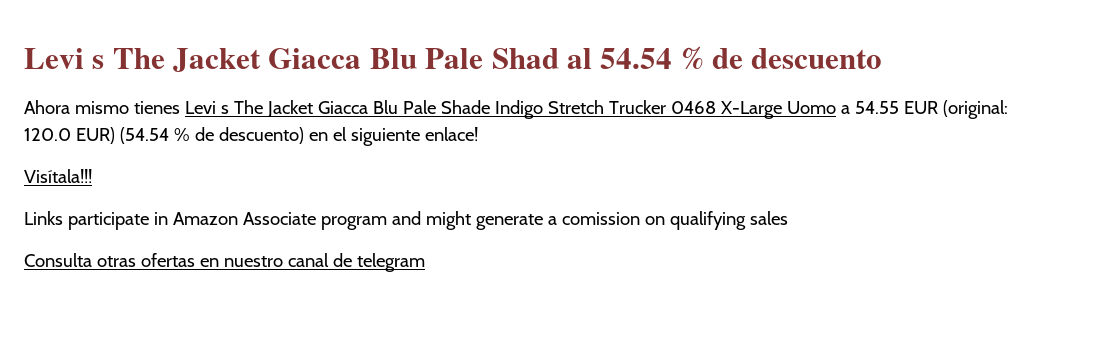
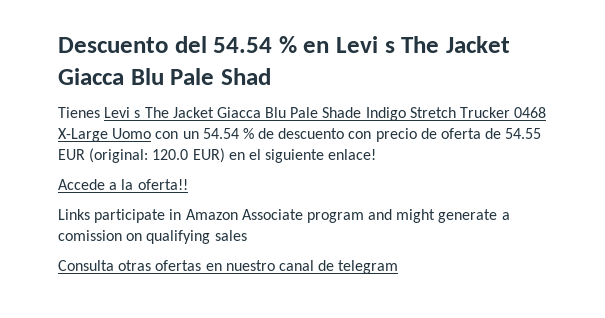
- Levi s The Jacket Giacca Blu Pale Shad al 54.54 % de descuento
- Ahora mismo tienes Levi s The Jacket Giacca Blu Pale Shade Indigo Stretch Trucker 0468 X-Large Uomo a 54.55 EUR (original: 120.0 EUR) (54.54 % de descuento) en el siguiente enlace!
+ Descuento del 54.54 % en Levi s The Jacket Giacca Blu Pale Shad
+ Tienes Levi s The Jacket Giacca Blu Pale Shade Indigo Stretch Trucker 0468 X-Large Uomo con un 54.54 % de descuento con precio de oferta de 54.55 EUR (original: 120.0 EUR) en el siguiente enlace!
- Visítala!!!
+ Accede a la oferta!!

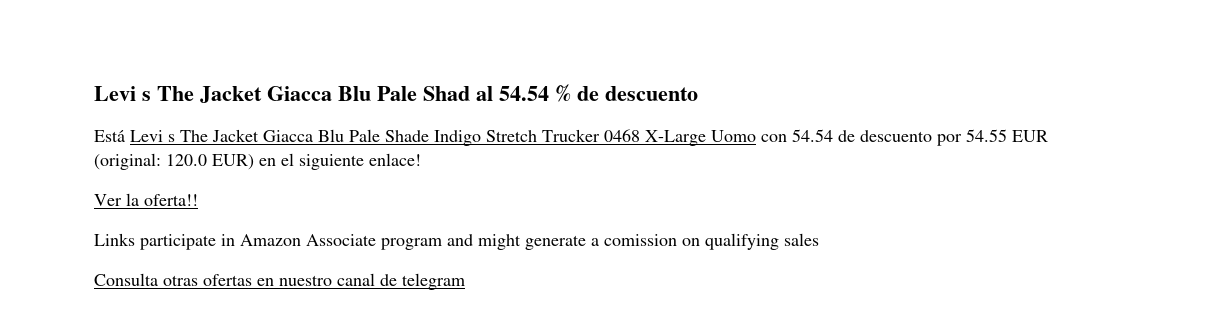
- Descuento del 54.54 % en Levi s The Jacket Giacca Blu Pale Shad
- Tienes Levi s The Jacket Giacca Blu Pale Shade Indigo Stretch Trucker 0468 X-Large Uomo con un 54.54 % de descuento con precio de oferta de 54.55 EUR (original: 120.0 EUR) en el siguiente enlace!
+ Levi s The Jacket Giacca Blu Pale Shad al 54.54 % de descuento
+ Está Levi s The Jacket Giacca Blu Pale Shade Indigo Stretch Trucker 0468 X-Large Uomo con 54.54 de descuento por 54.55 EUR (original: 120.0 EUR) en el siguiente enlace!
- Accede a la oferta!!
+ Ver la oferta!!

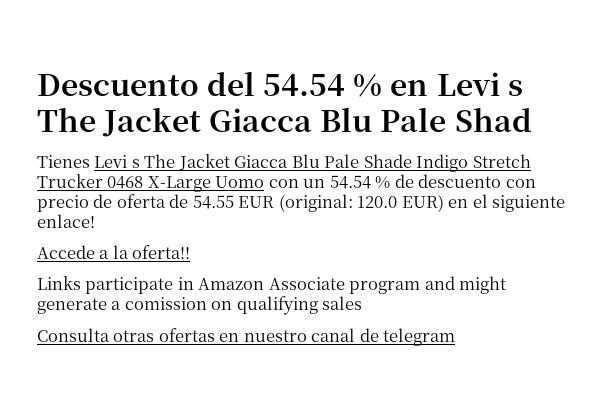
- Levi s The Jacket Giacca Blu Pale Shad al 54.54 % de descuento
- Está Levi s The Jacket Giacca Blu Pale Shade Indigo Stretch Trucker 0468 X-Large Uomo con 54.54 de descuento por 54.55 EUR (original: 120.0 EUR) en el siguiente enlace!
+ Descuento del 54.54 % en Levi s The Jacket Giacca Blu Pale Shad
+ Tienes Levi s The Jacket Giacca Blu Pale Shade Indigo Stretch Trucker 0468 X-Large Uomo con un 54.54 % de descuento con precio de oferta de 54.55 EUR (original: 120.0 EUR) en el siguiente enlace!
- Ver la oferta!!
+ Accede a la oferta!!

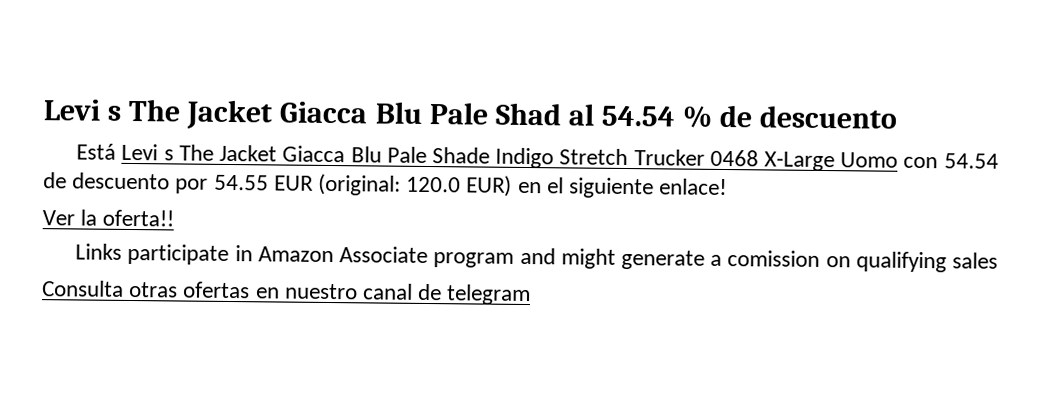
- Descuento del 54.54 % en Levi s The Jacket Giacca Blu Pale Shad
- Tienes Levi s The Jacket Giacca Blu Pale Shade Indigo Stretch Trucker 0468 X-Large Uomo con un 54.54 % de descuento con precio de oferta de 54.55 EUR (original: 120.0 EUR) en el siguiente enlace!
+ Levi s The Jacket Giacca Blu Pale Shad al 54.54 % de descuento
+ Está Levi s The Jacket Giacca Blu Pale Shade Indigo Stretch Trucker 0468 X-Large Uomo con 54.54 de descuento por 54.55 EUR (original: 120.0 EUR) en el siguiente enlace!
- Accede a la oferta!!
+ Ver la oferta!!

